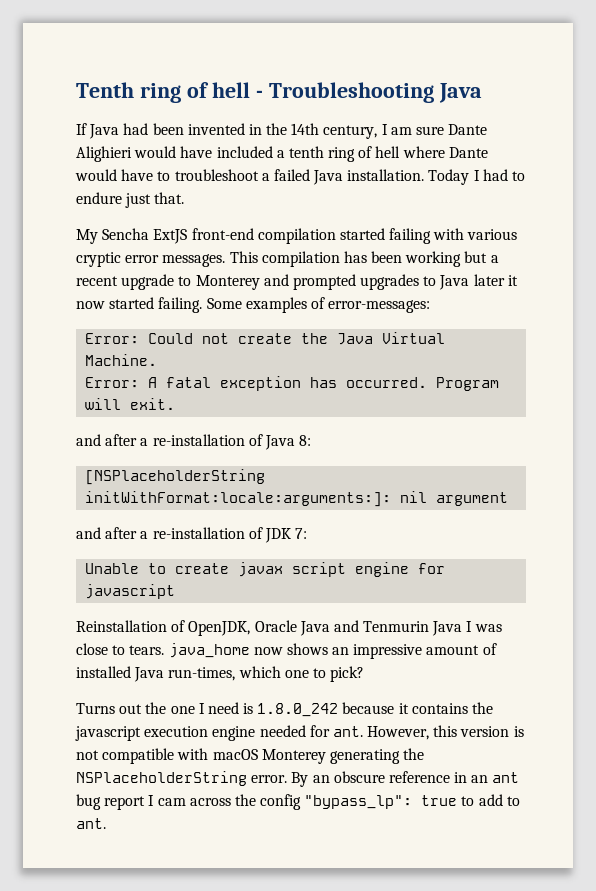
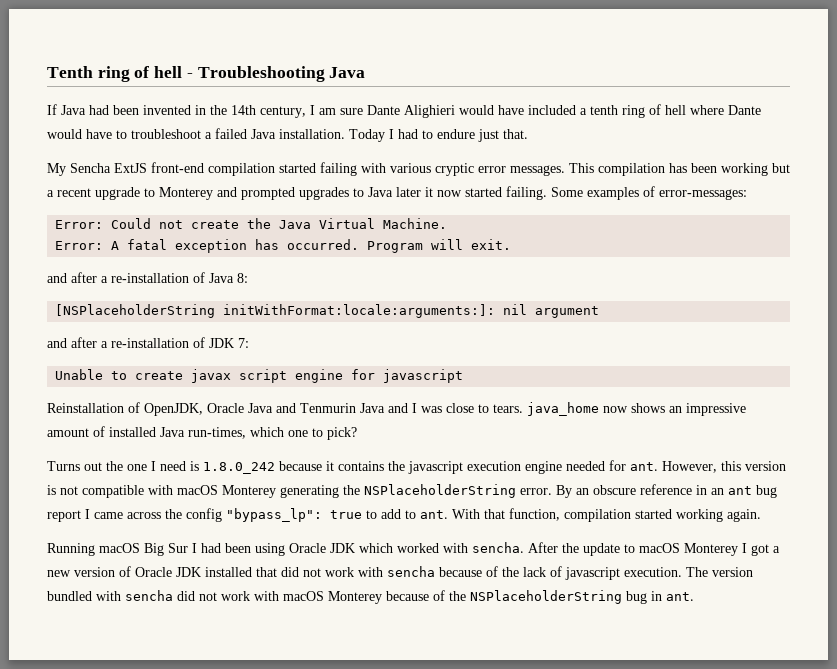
- Reinstallation of OpenJDK, Oracle Java and Tenmurin Java I was close to tears. java_home now shows an impressive amount of installed Java run-times, which one to pick?
+ Reinstallation of OpenJDK, Oracle Java and Tenmurin Java and I was close to tears. java_home now shows an impressive amount of installed Java run-times, which one to pick?
- By an obscure reference in an ant bug report I cam across the config "bypass_lp": true to add to ant.
+ By an obscure reference in an ant bug report I came across the config "bypass_lp": true to add to ant.
+ With that function, compilation started working again.
+ Running macOS Big Sur I had been using Oracle JDK which worked with sencha. After the update to macOS Monterey I got a new version of Oracle JDK installed that did not work with sencha because of the lack of javascript execution. The version bundled with sencha did not work with macOS Monterey because of the NSPlaceholderString bug in ant.

